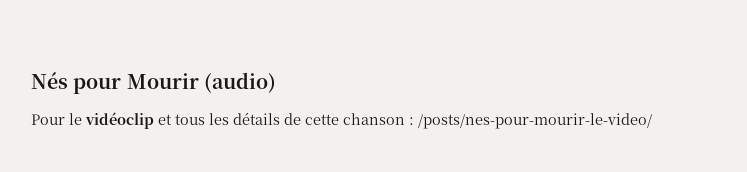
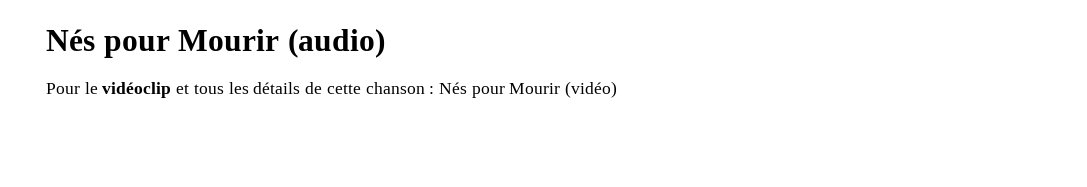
- Pour le vidéoclip et tous les détails de cette chanson : /posts/nes-pour-mourir-le-video/
+ Pour le vidéoclip et tous les détails de cette chanson : Nés pour Mourir (vidéo)

